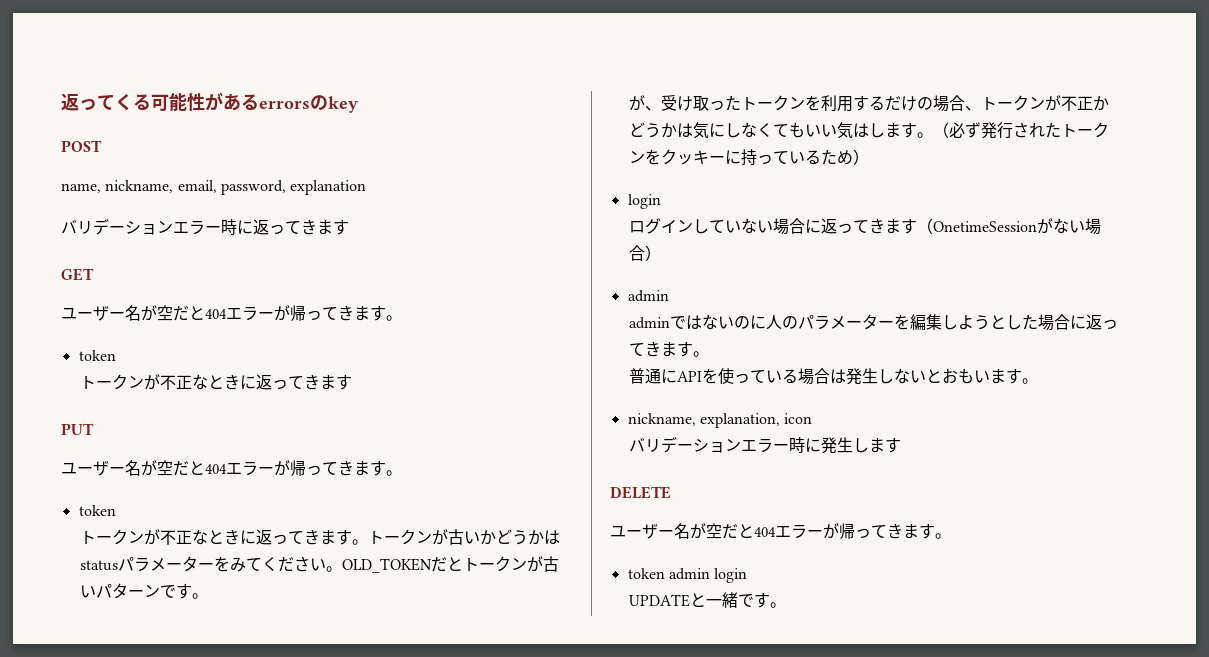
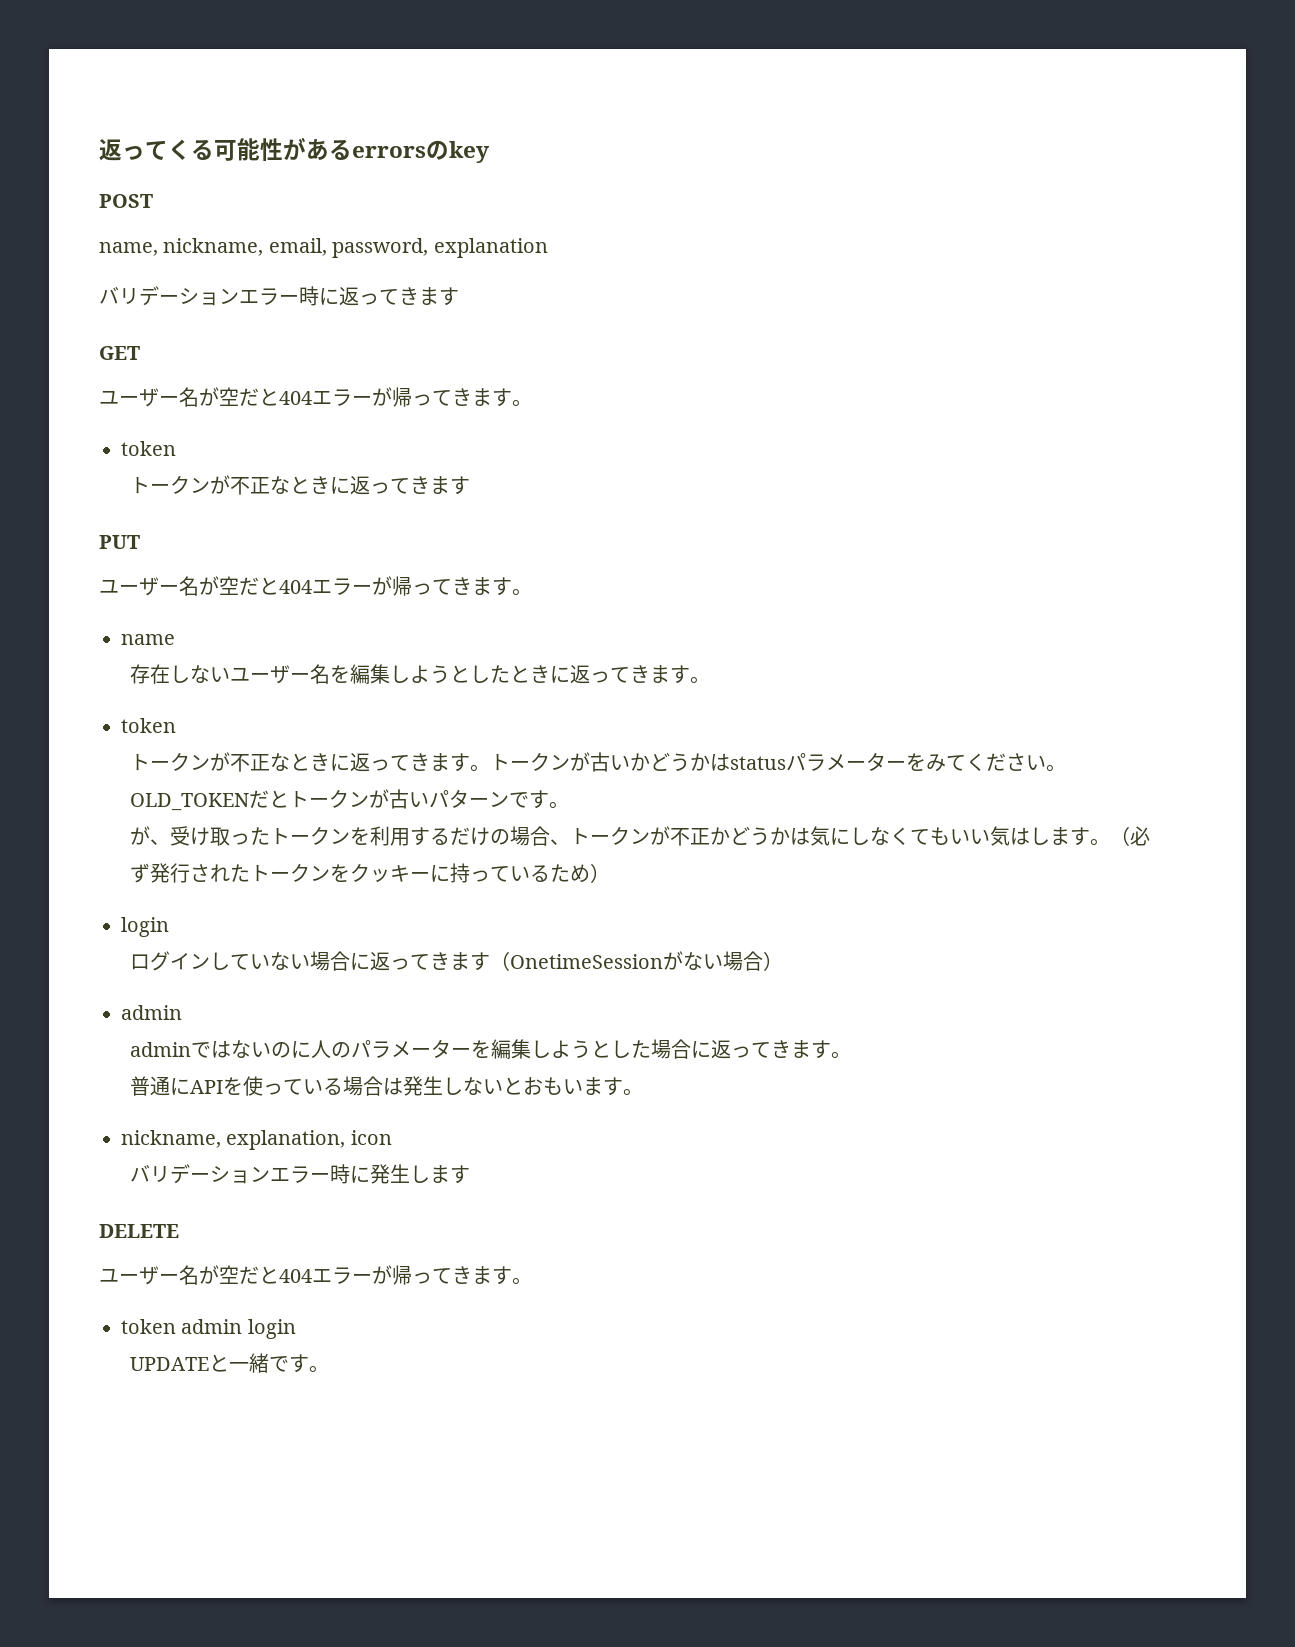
+ name
+ 存在しないユーザー名を編集しようとしたときに返ってきます。

